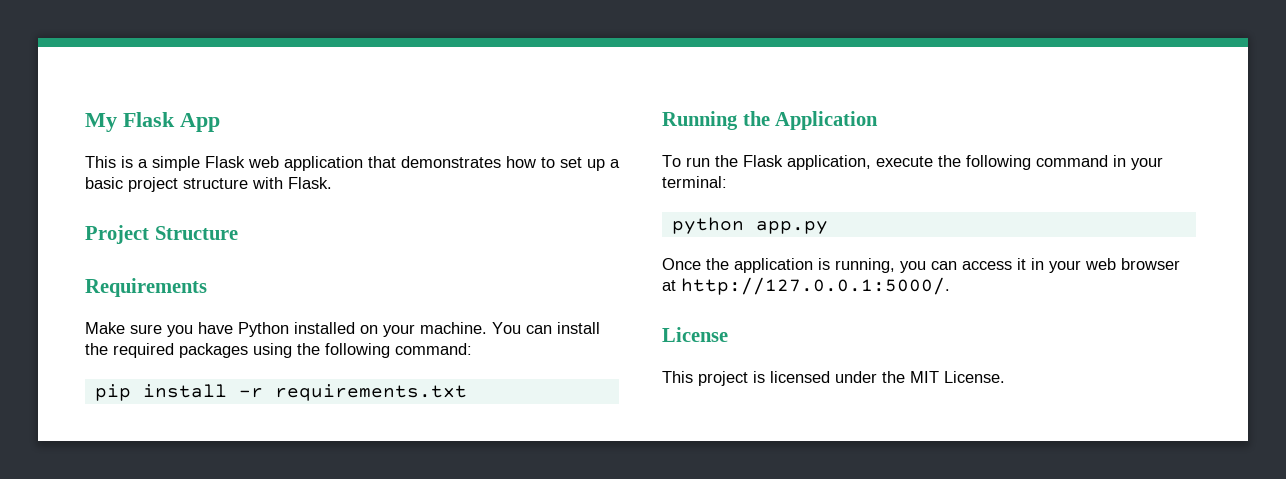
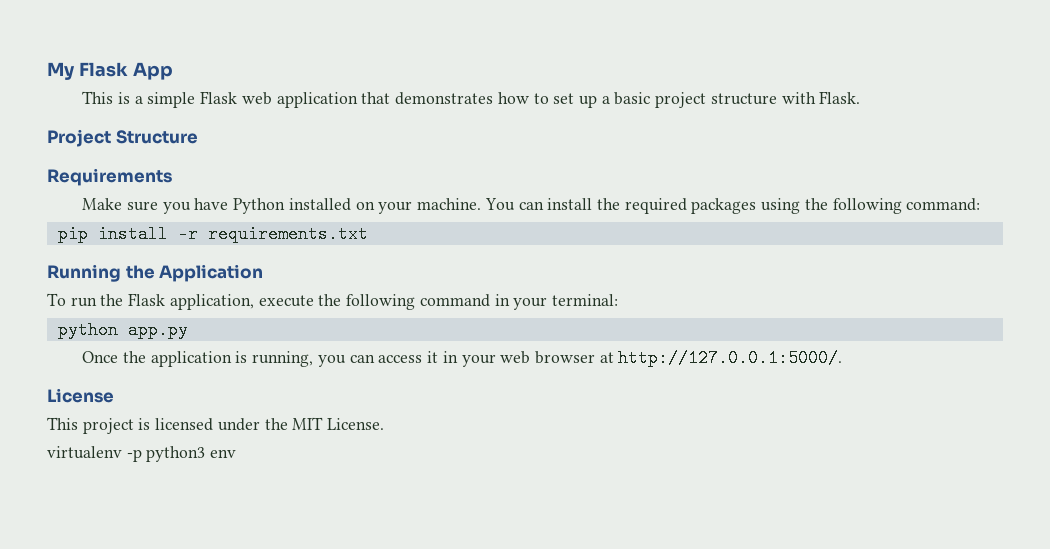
+ virtualenv -p python3 env

